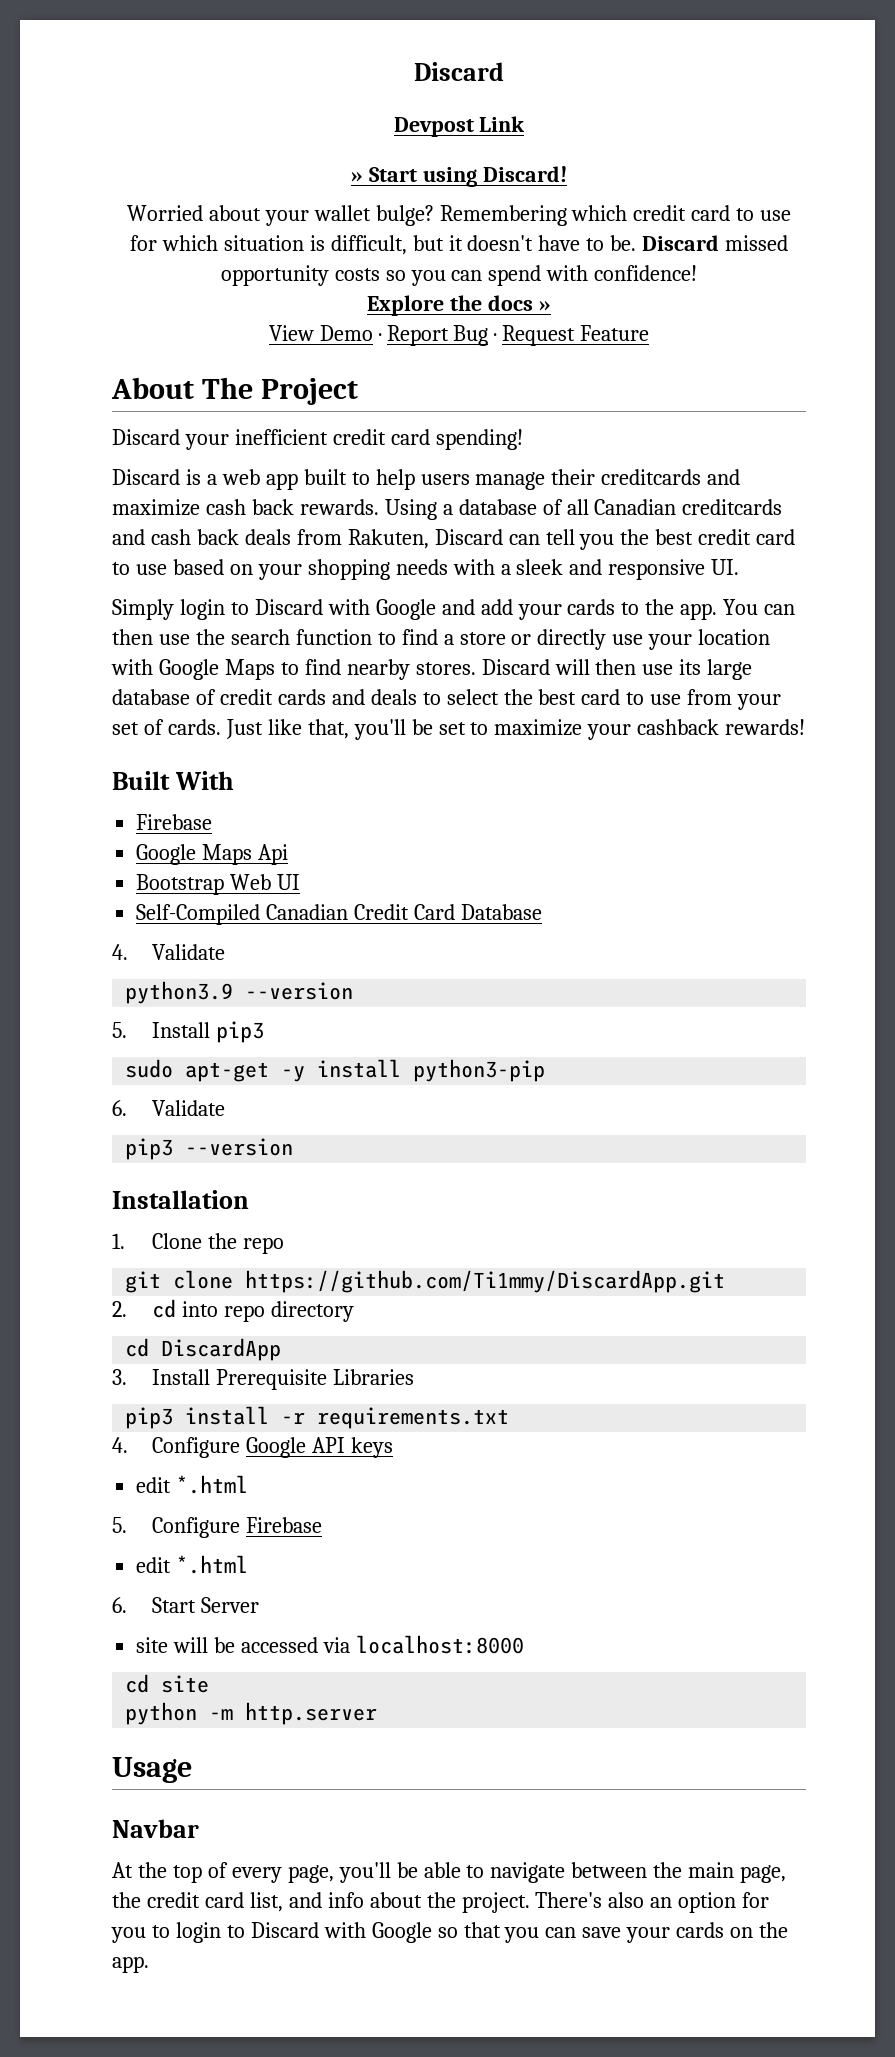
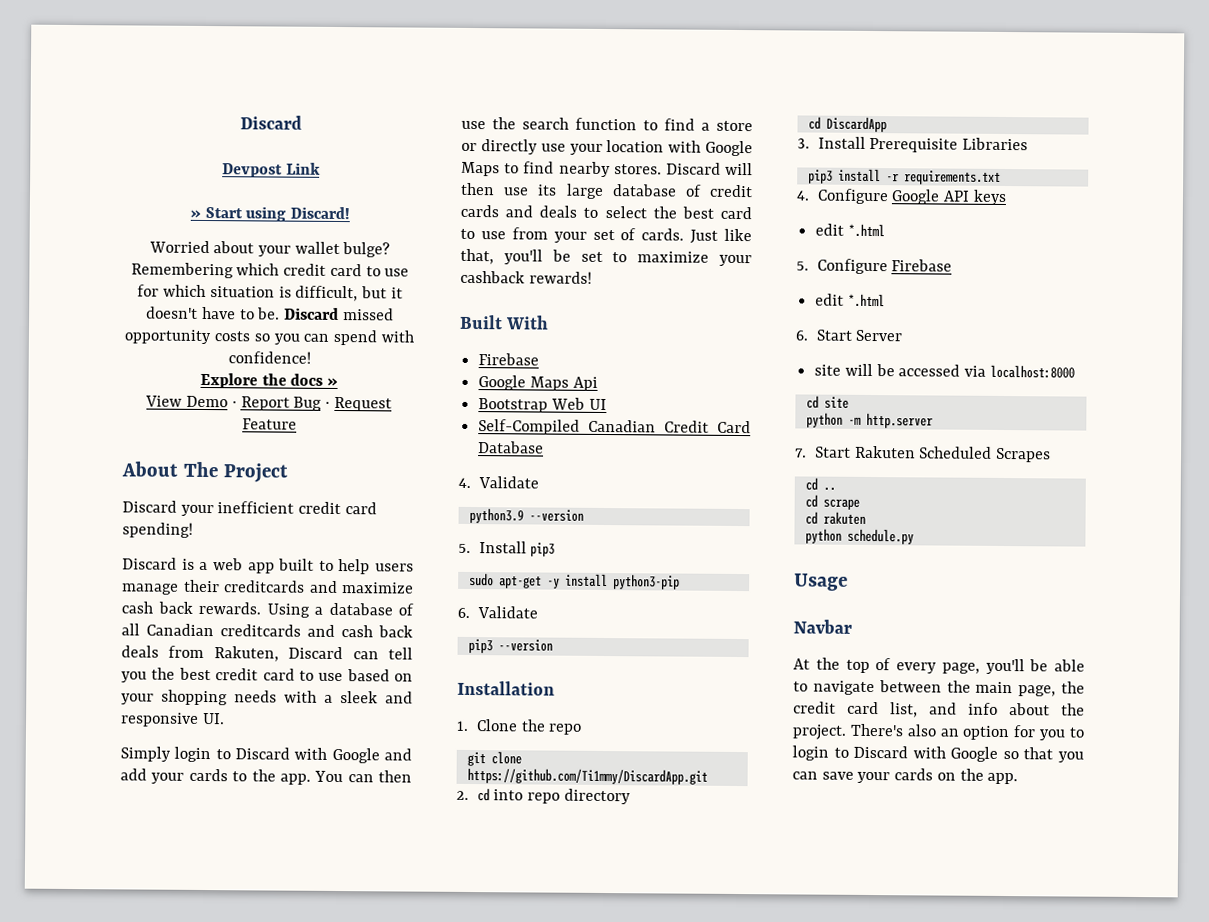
+ 7. Start Rakuten Scheduled Scrapes
+ cd ..
+ cd scrape
+ cd rakuten
+ python schedule.py

